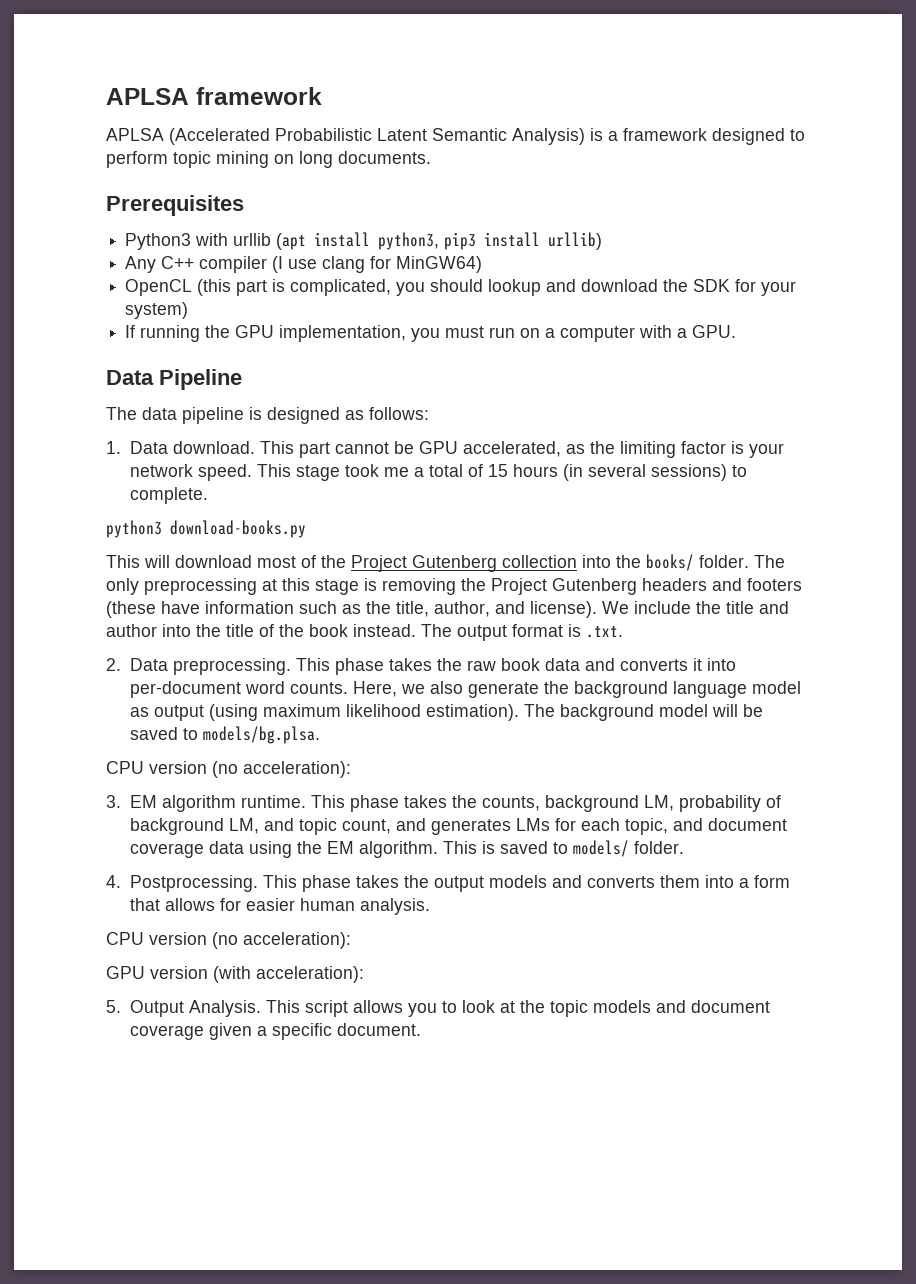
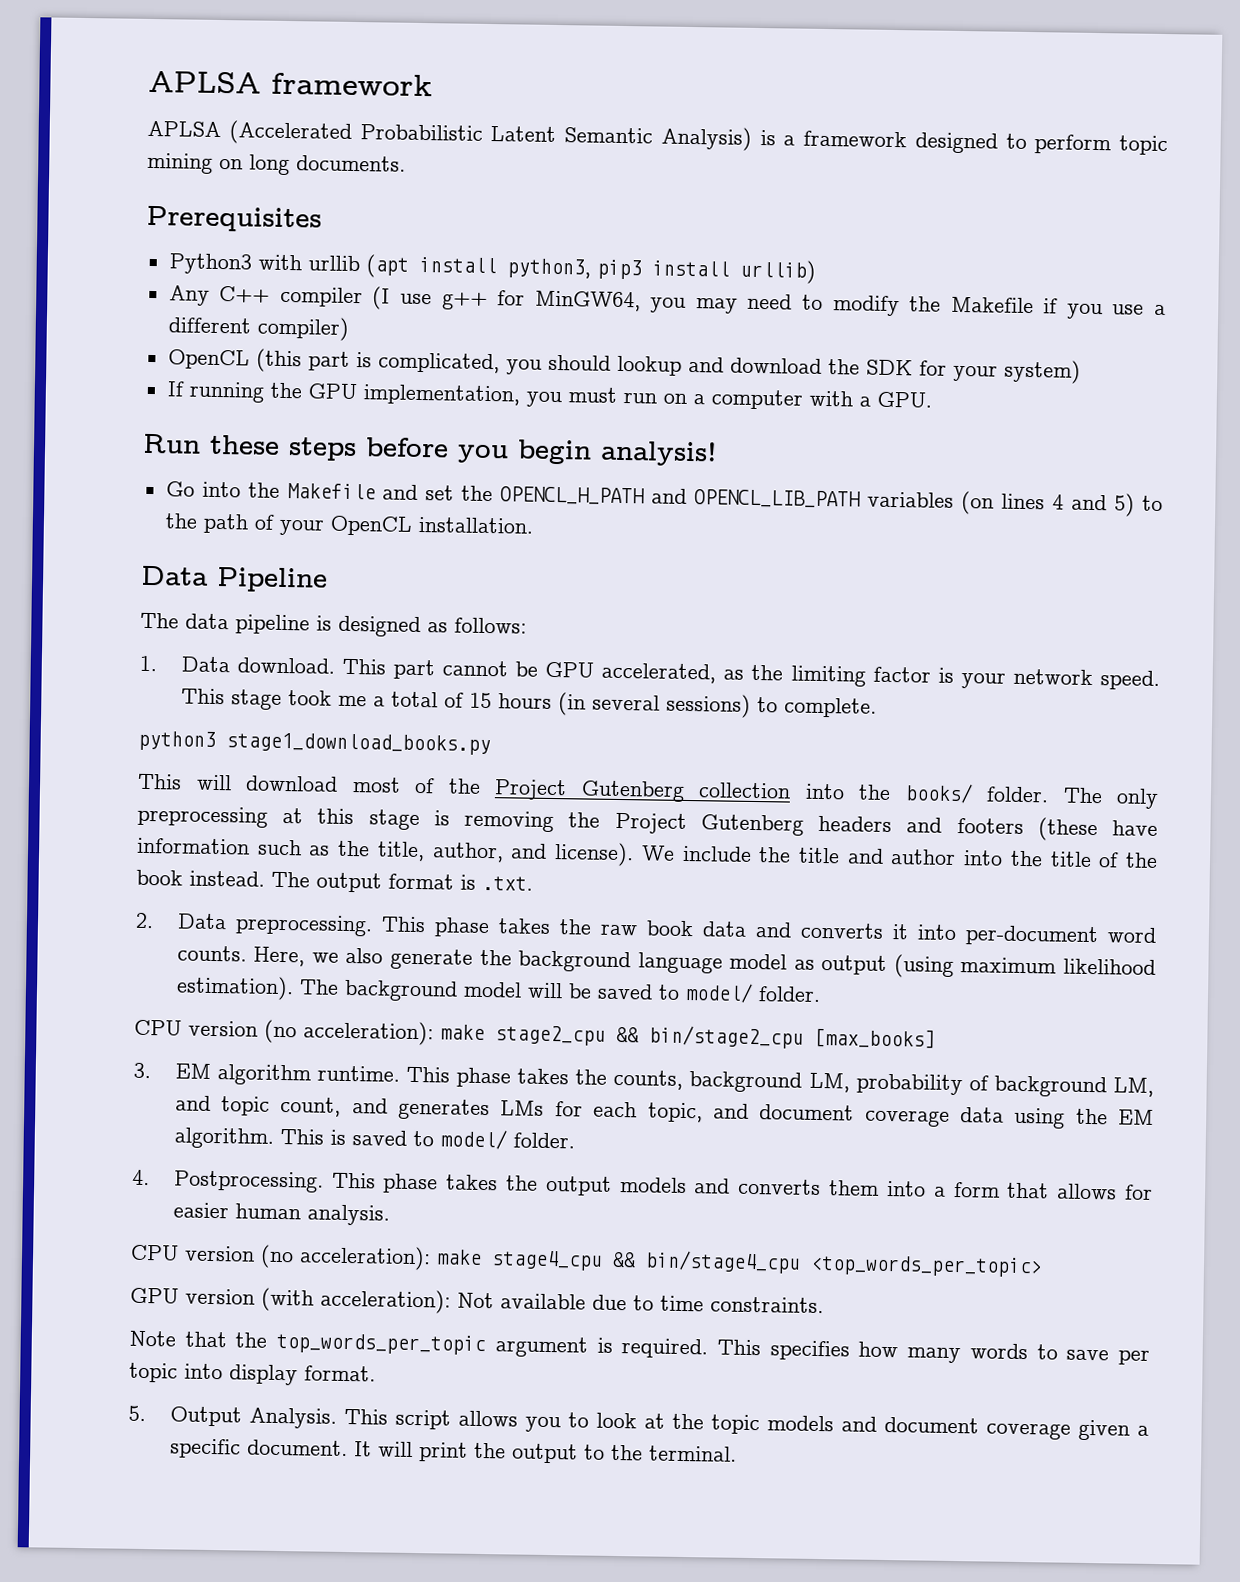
- Any C++ compiler (I use clang for MinGW64)
+ Any C++ compiler (I use g++ for MinGW64, you may need to modify the Makefile if you use a different compiler)
+ Run these steps before you begin analysis!
+ Go into the Makefile and set the OPENCL_H_PATH and OPENCL_LIB_PATH variables (on lines 4 and 5) to the path of your OpenCL installation.
- python3 download-books.py
+ python3 stage1_download_books.py
- The background model will be saved to models/bg.plsa.
- CPU version (no acceleration):
+ The background model will be saved to model/ folder.
+ CPU version (no acceleration): make stage2_cpu && bin/stage2_cpu [max_books]
- This is saved to models/ folder.
+ This is saved to model/ folder.
  This phase takes the output models and converts them into a form that allows for easier human analysis.
- CPU version (no acceleration):
+ CPU version (no acceleration): make stage4_cpu && bin/stage4_cpu <top_words_per_topic>
- GPU version (with acceleration):
+ GPU version (with acceleration): Not available due to time constraints.
+ Note that the top_words_per_topic argument is required. This specifies how many words to save per topic into display format.
+ It will print the output to the terminal.

